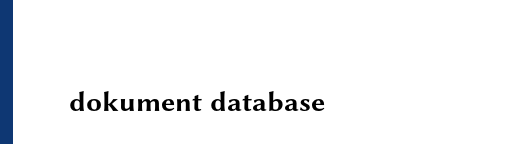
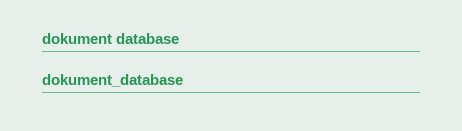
+ dokument_database

